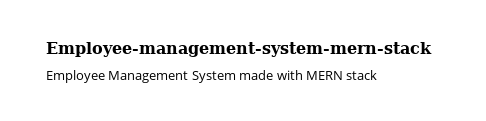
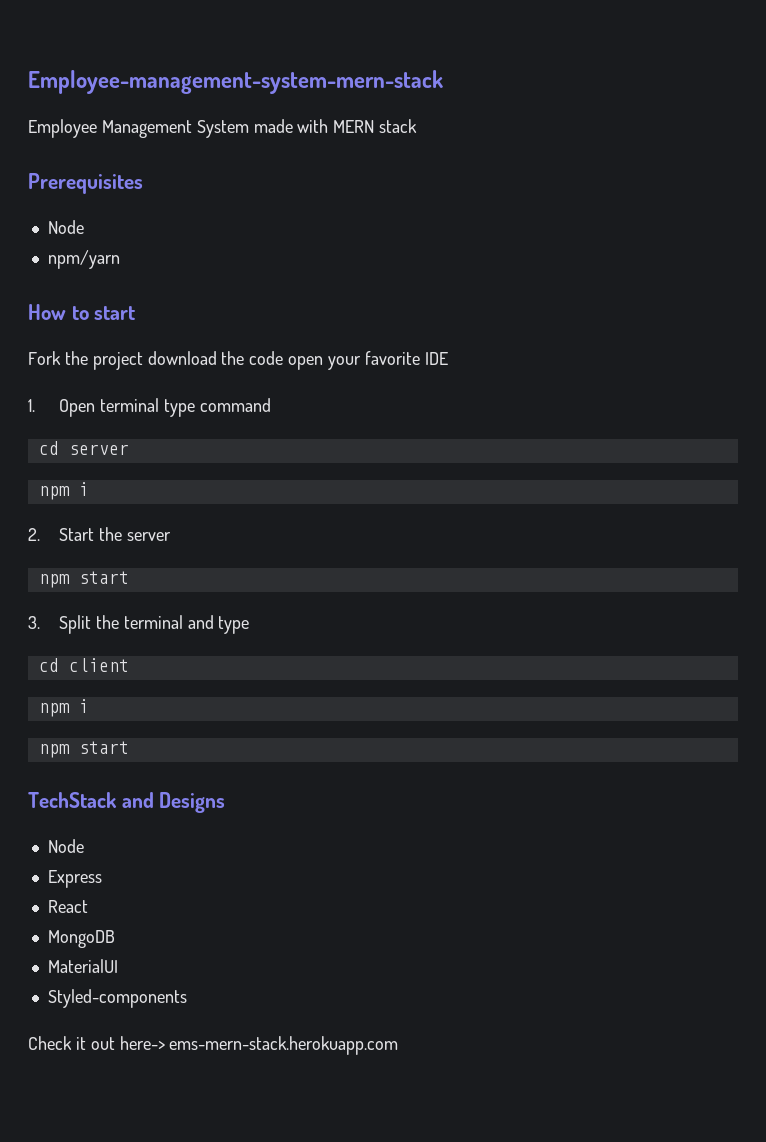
+ Prerequisites
+ Node
+ npm/yarn
+ How to start
+ Fork the project download the code open your favorite IDE
+ 1. Open terminal type command
+ cd server
+ npm i
+ 2. Start the server
+ npm start
+ 3. Split the terminal and type
+ cd client
+ npm i
+ npm start
+ TechStack and Designs
+ Node
+ Express
+ React
+ MongoDB
+ MaterialUI
+ Styled-components
+ Check it out here-> ems-mern-stack.herokuapp.com

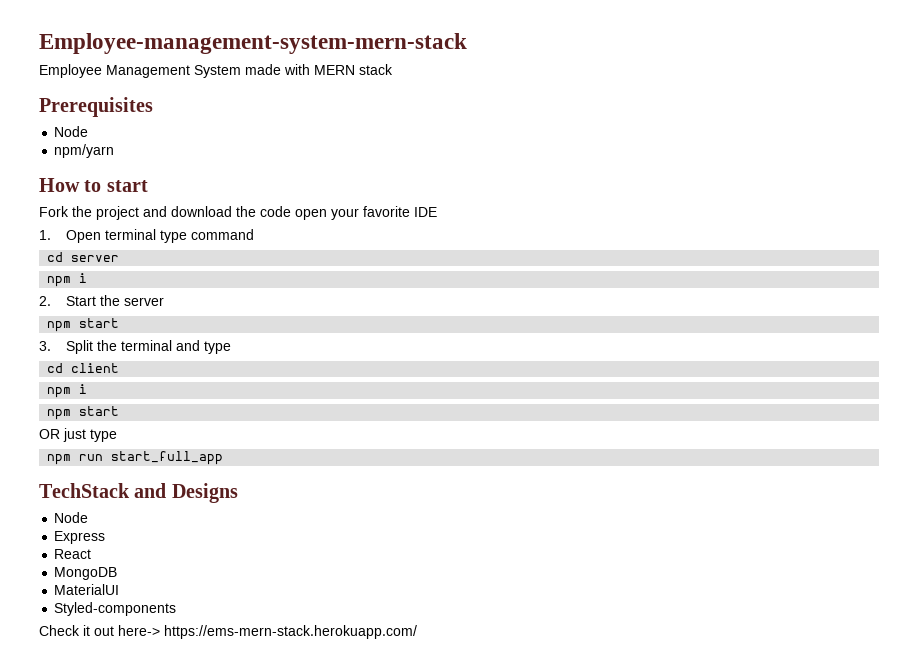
- Fork the project download the code open your favorite IDE
+ Fork the project and download the code open your favorite IDE
+ OR just type
+ npm run start_full_app
- Check it out here-> ems-mern-stack.herokuapp.com
+ Check it out here-> https://ems-mern-stack.herokuapp.com/

